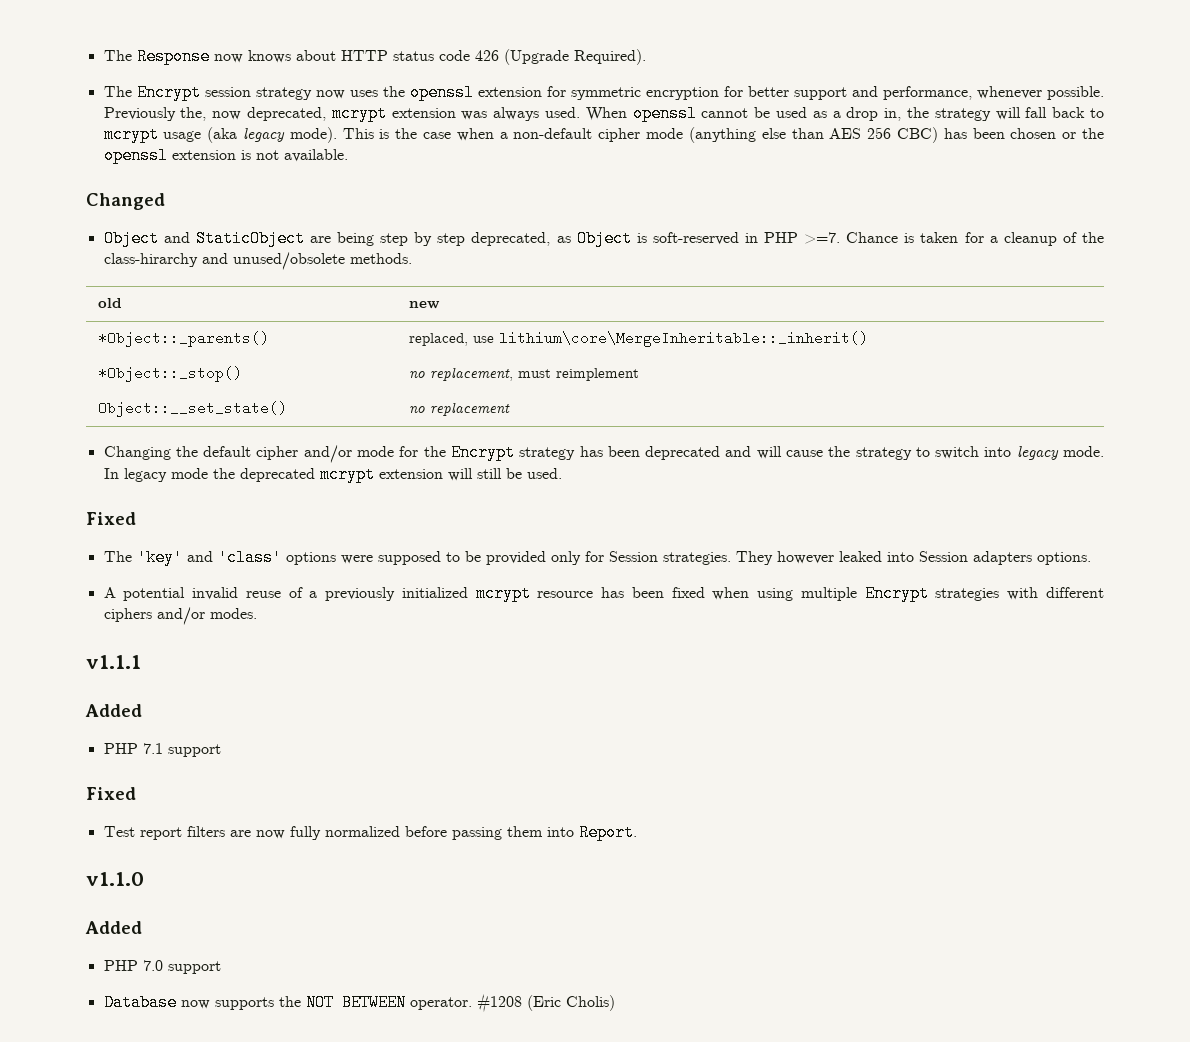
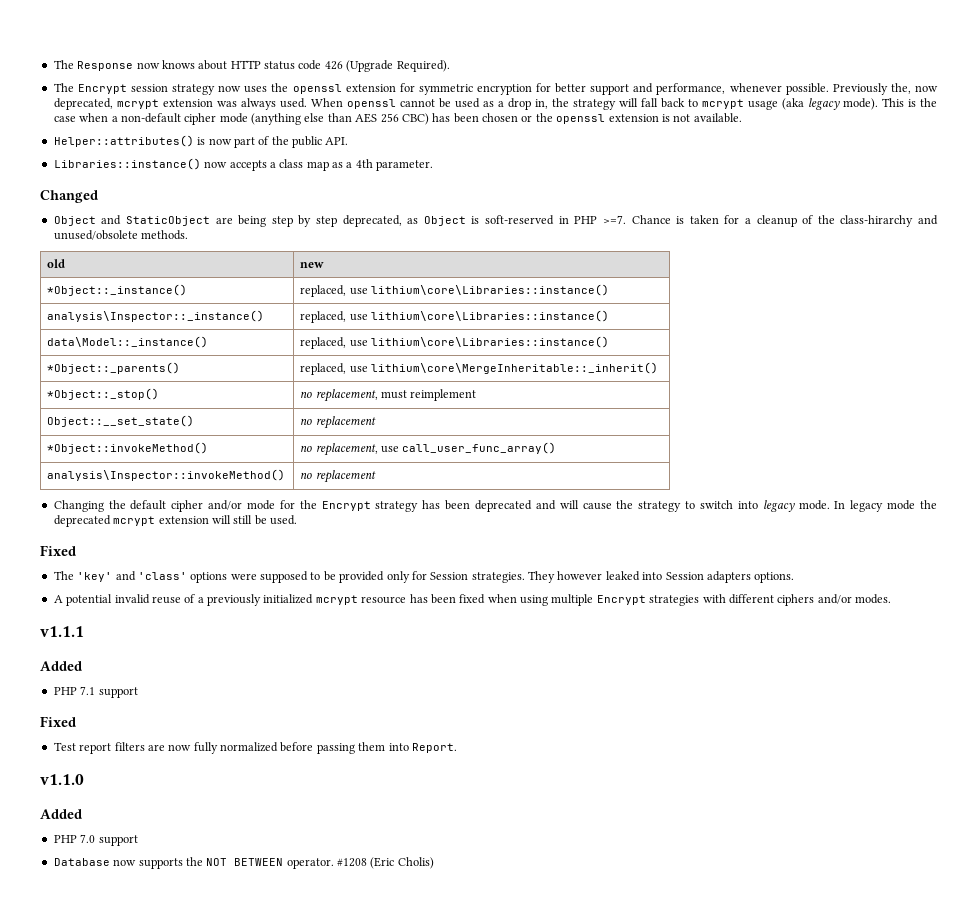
+ Helper::attributes() is now part of the public API.
+ Libraries::instance() now accepts a class map as a 4th parameter.
+ *Object::_instance() | replaced, use lithium\core\Libraries::instance()
+ analysis\Inspector::_instance() | replaced, use lithium\core\Libraries::instance()
+ data\Model::_instance() | replaced, use lithium\core\Libraries::instance()
+ *Object::invokeMethod() | no replacement, use call_user_func_array()
+ analysis\Inspector::invokeMethod() | no replacement

